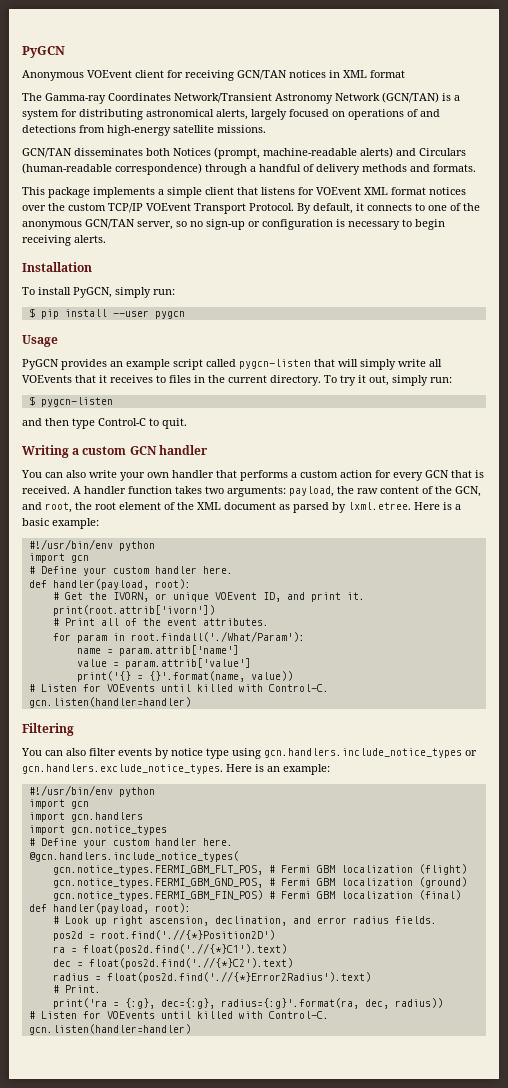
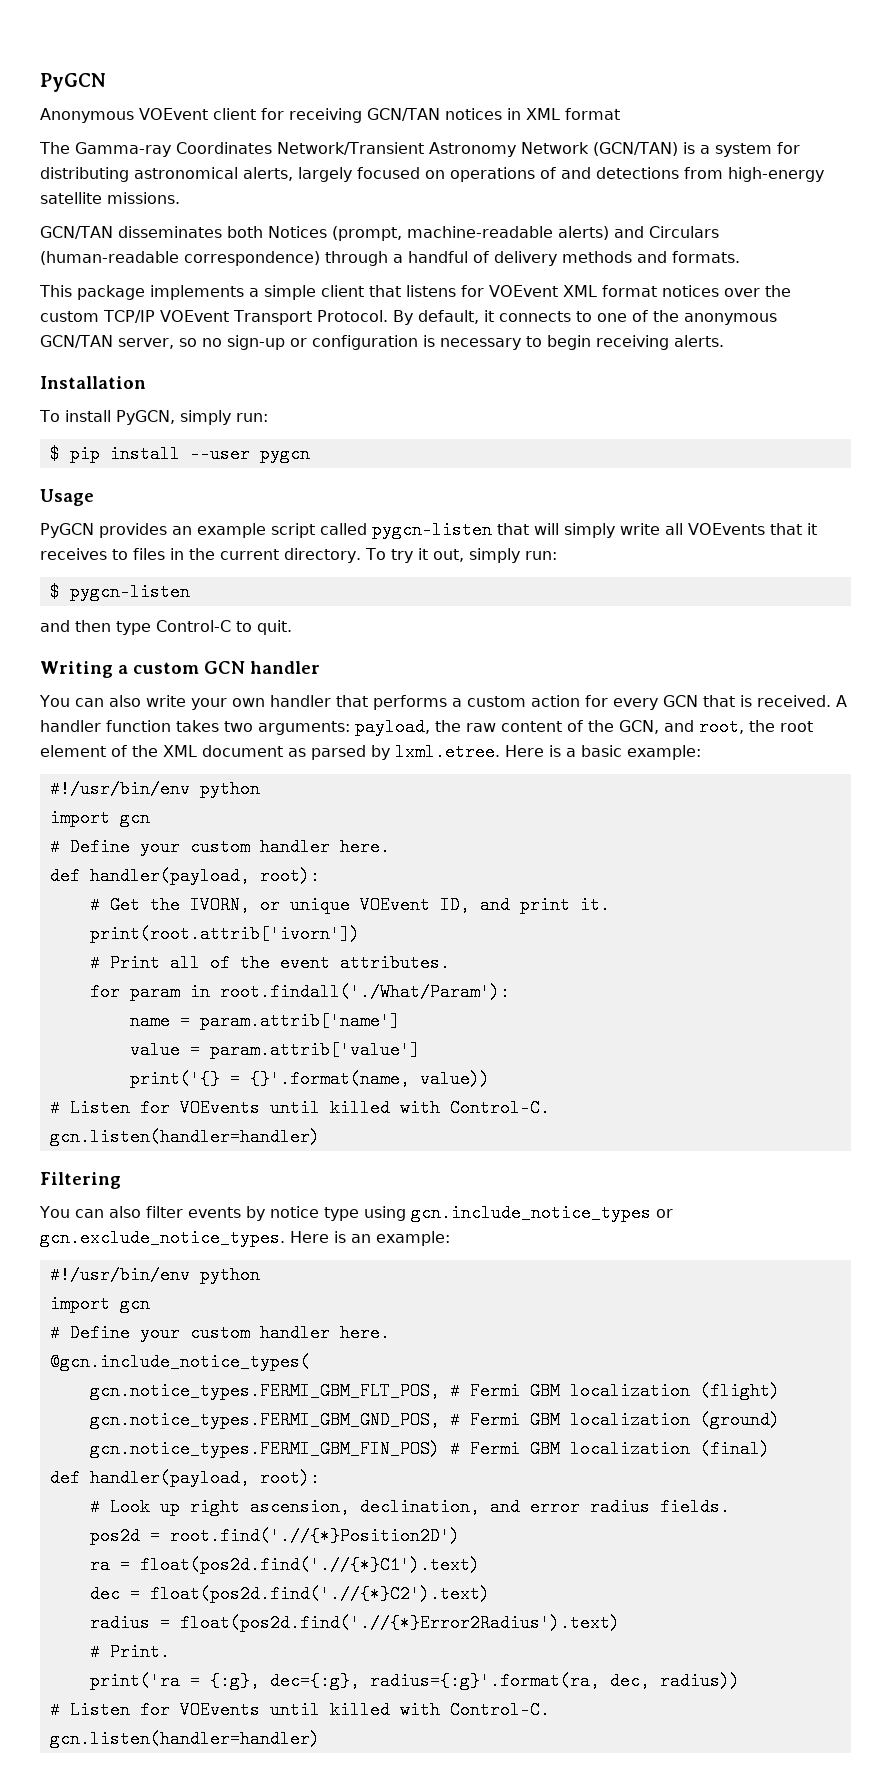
- You can also filter events by notice type using gcn.handlers.include_notice_types or gcn.handlers.exclude_notice_types. Here is an example:
+ You can also filter events by notice type using gcn.include_notice_types or gcn.exclude_notice_types. Here is an example:
  #!/usr/bin/env python
  import gcn
- import gcn.handlers
- import gcn.notice_types
  # Define your custom handler here.
- @gcn.handlers.include_notice_types(
+ @gcn.include_notice_types(

